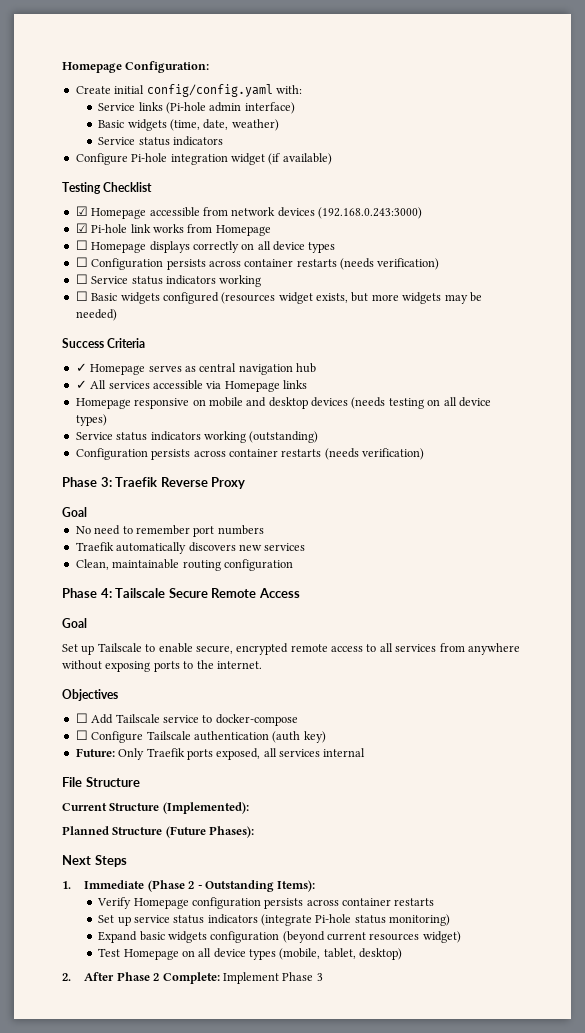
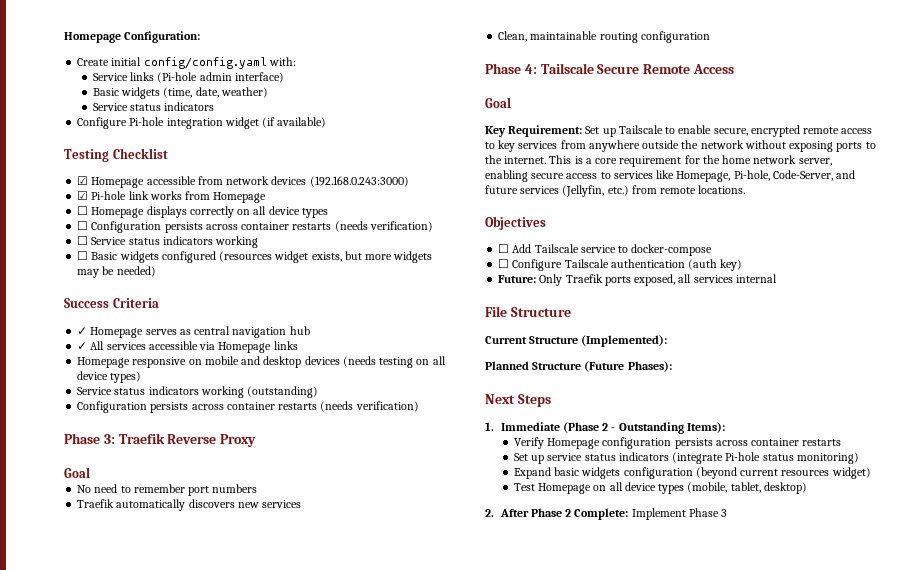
- Set up Tailscale to enable secure, encrypted remote access to all services from anywhere without exposing ports to the internet.
+ Key Requirement: Set up Tailscale to enable secure, encrypted remote access to key services from anywhere outside the network without exposing ports to the internet. This is a core requirement for the home network server, enabling secure access to services like Homepage, Pi-hole, Code-Server, and future services (Jellyfin, etc.) from remote locations.

